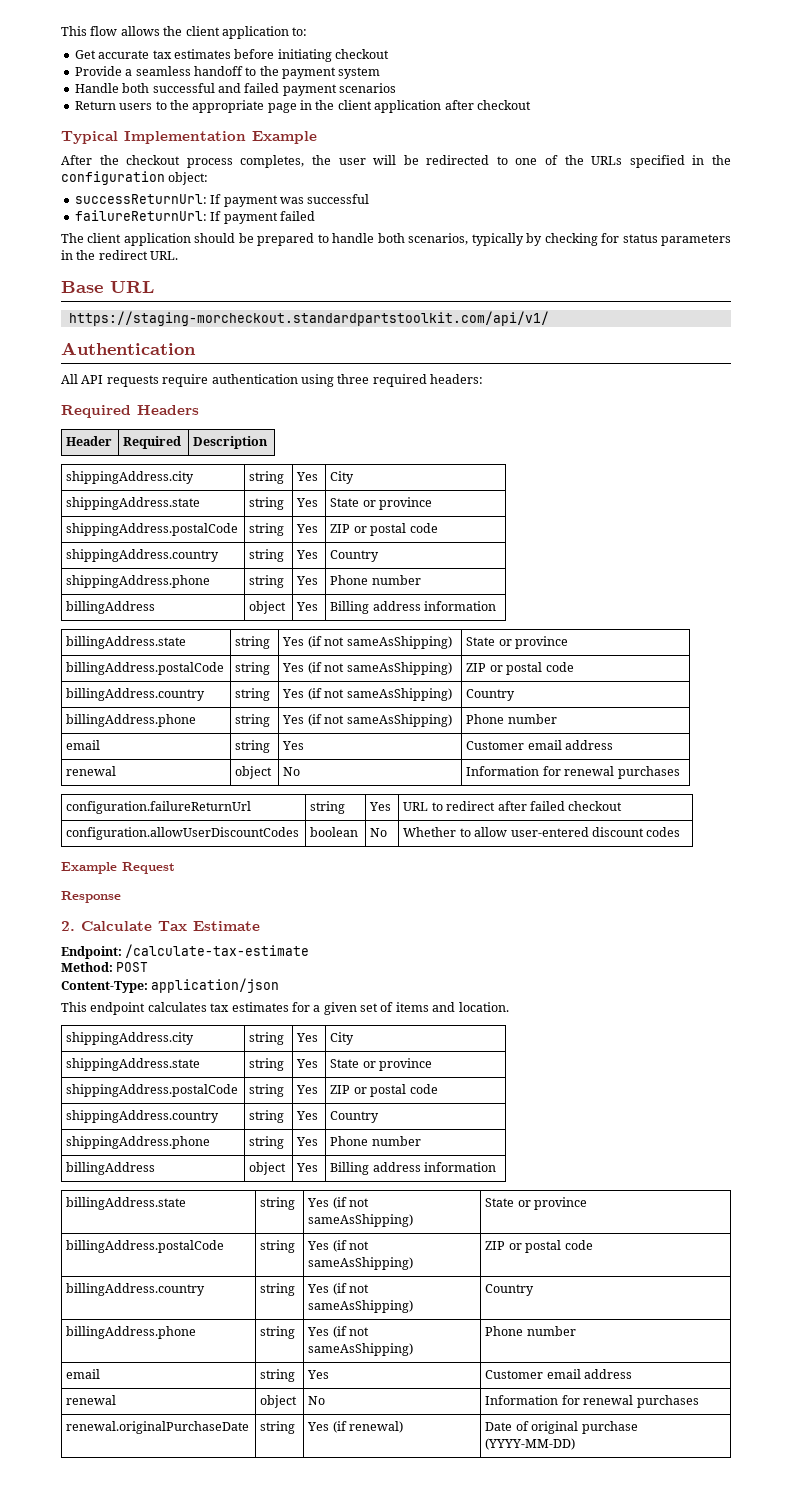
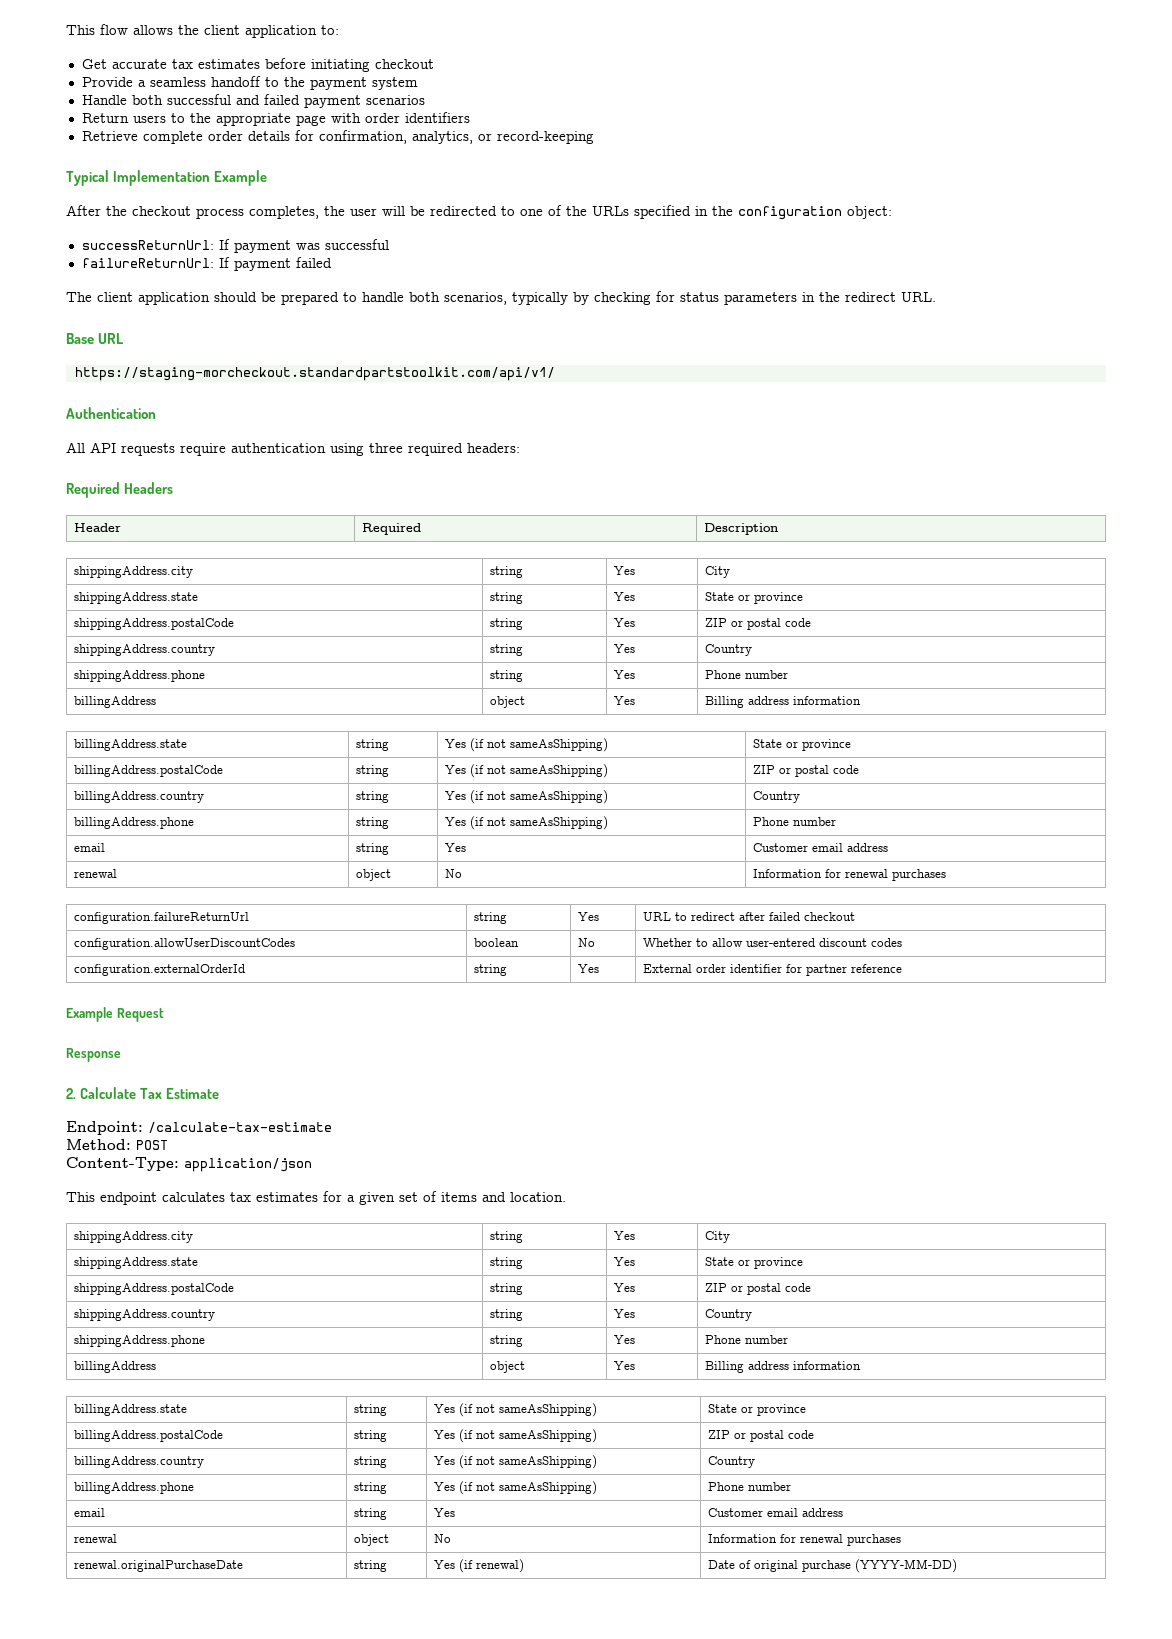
- Return users to the appropriate page in the client application after checkout
+ Return users to the appropriate page with order identifiers
+ Retrieve complete order details for confirmation, analytics, or record-keeping
+ configuration.externalOrderId | string | Yes | External order identifier for partner reference

